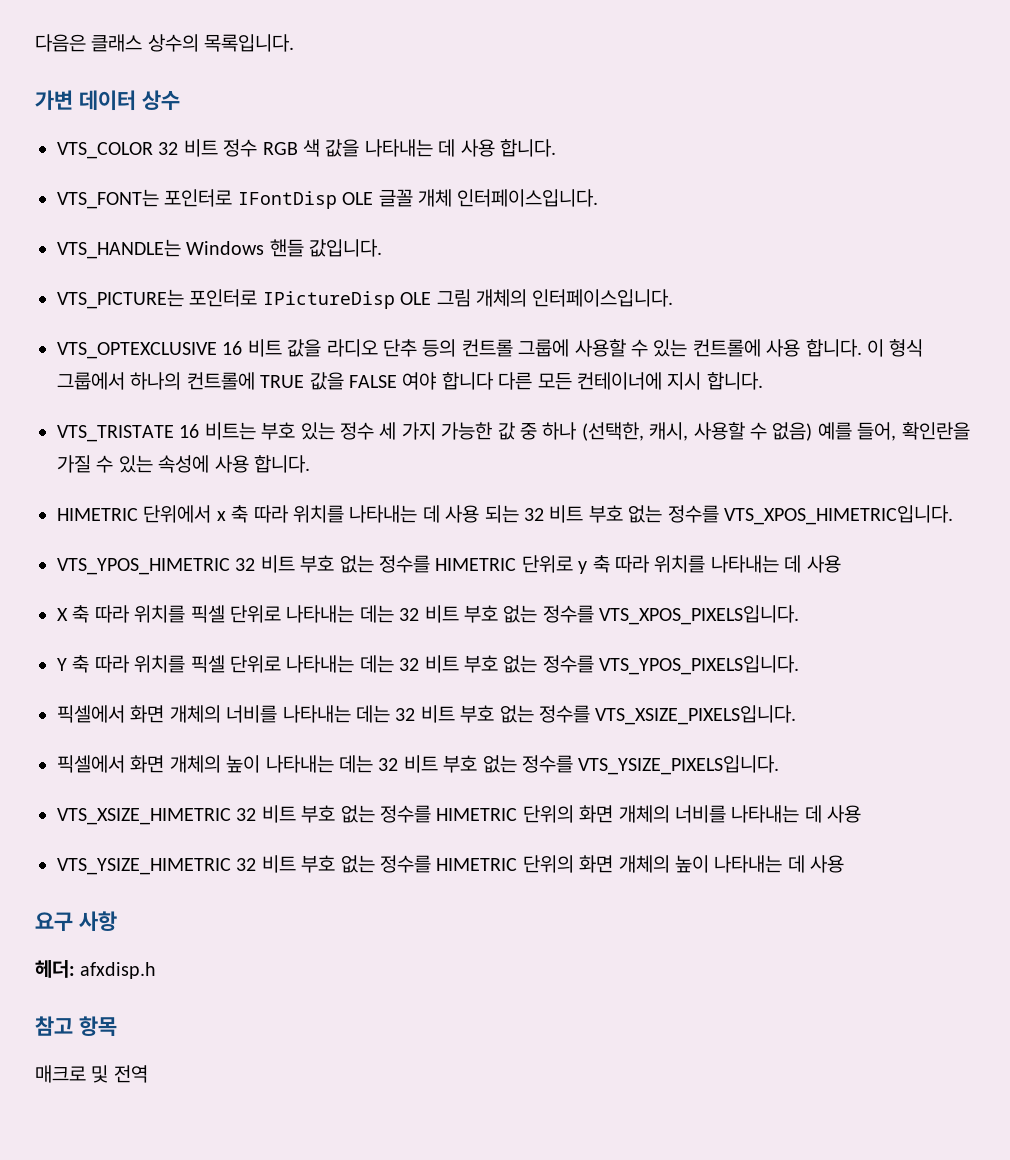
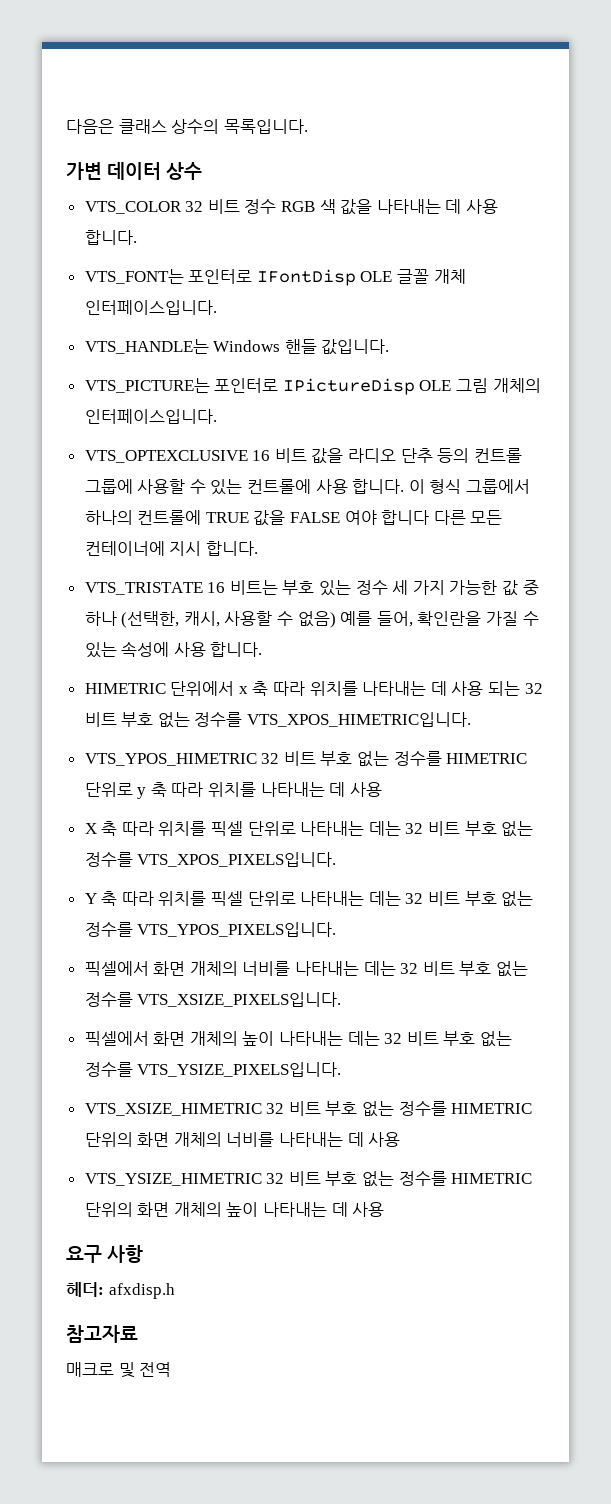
- 참고 항목
+ 참고자료

